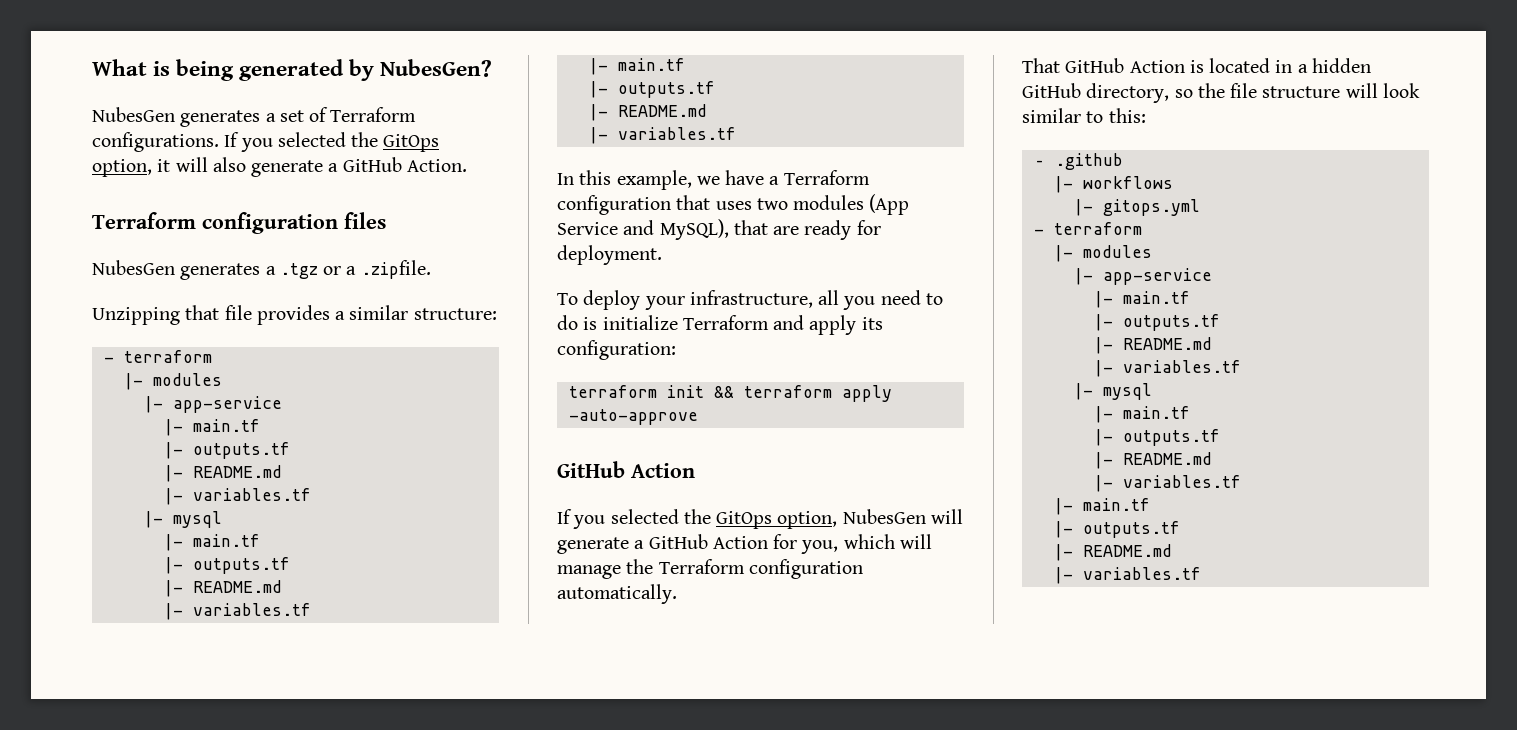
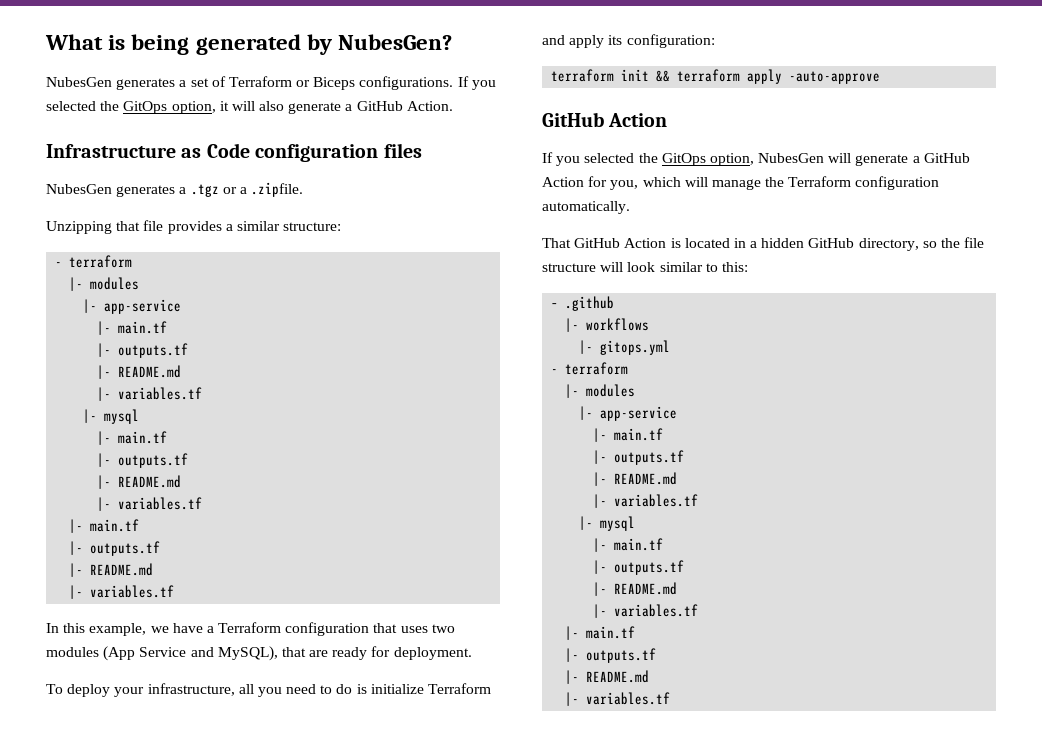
- NubesGen generates a set of Terraform configurations.
+ NubesGen generates a set of Terraform or Biceps configurations.
- Terraform configuration files
+ Infrastructure as Code configuration files

